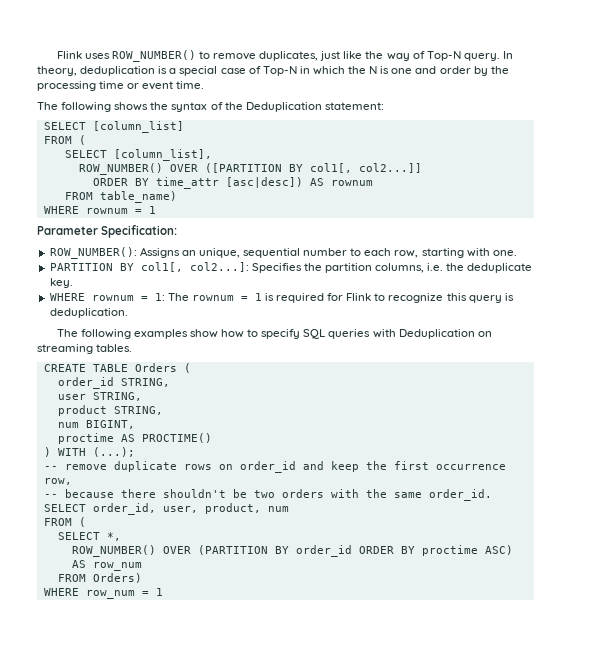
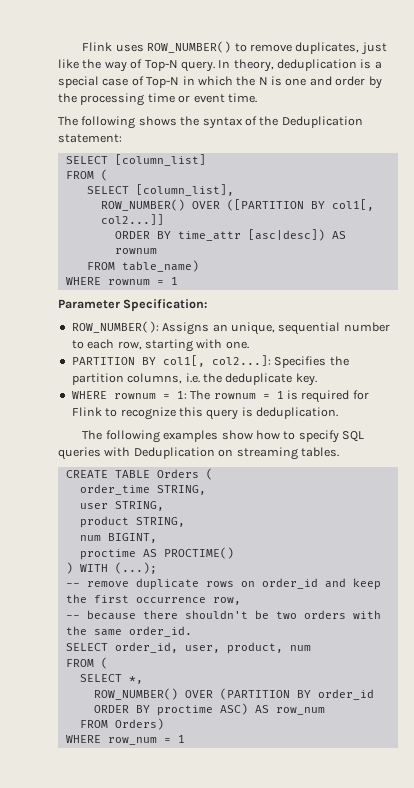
- order_id STRING,
+ order_time STRING,

